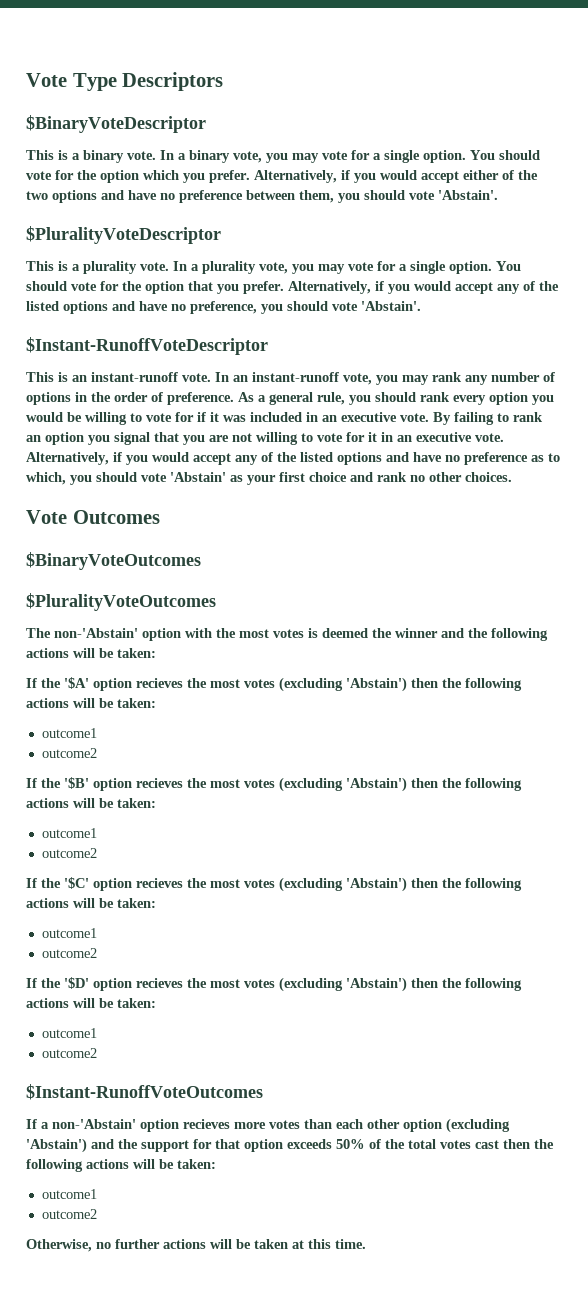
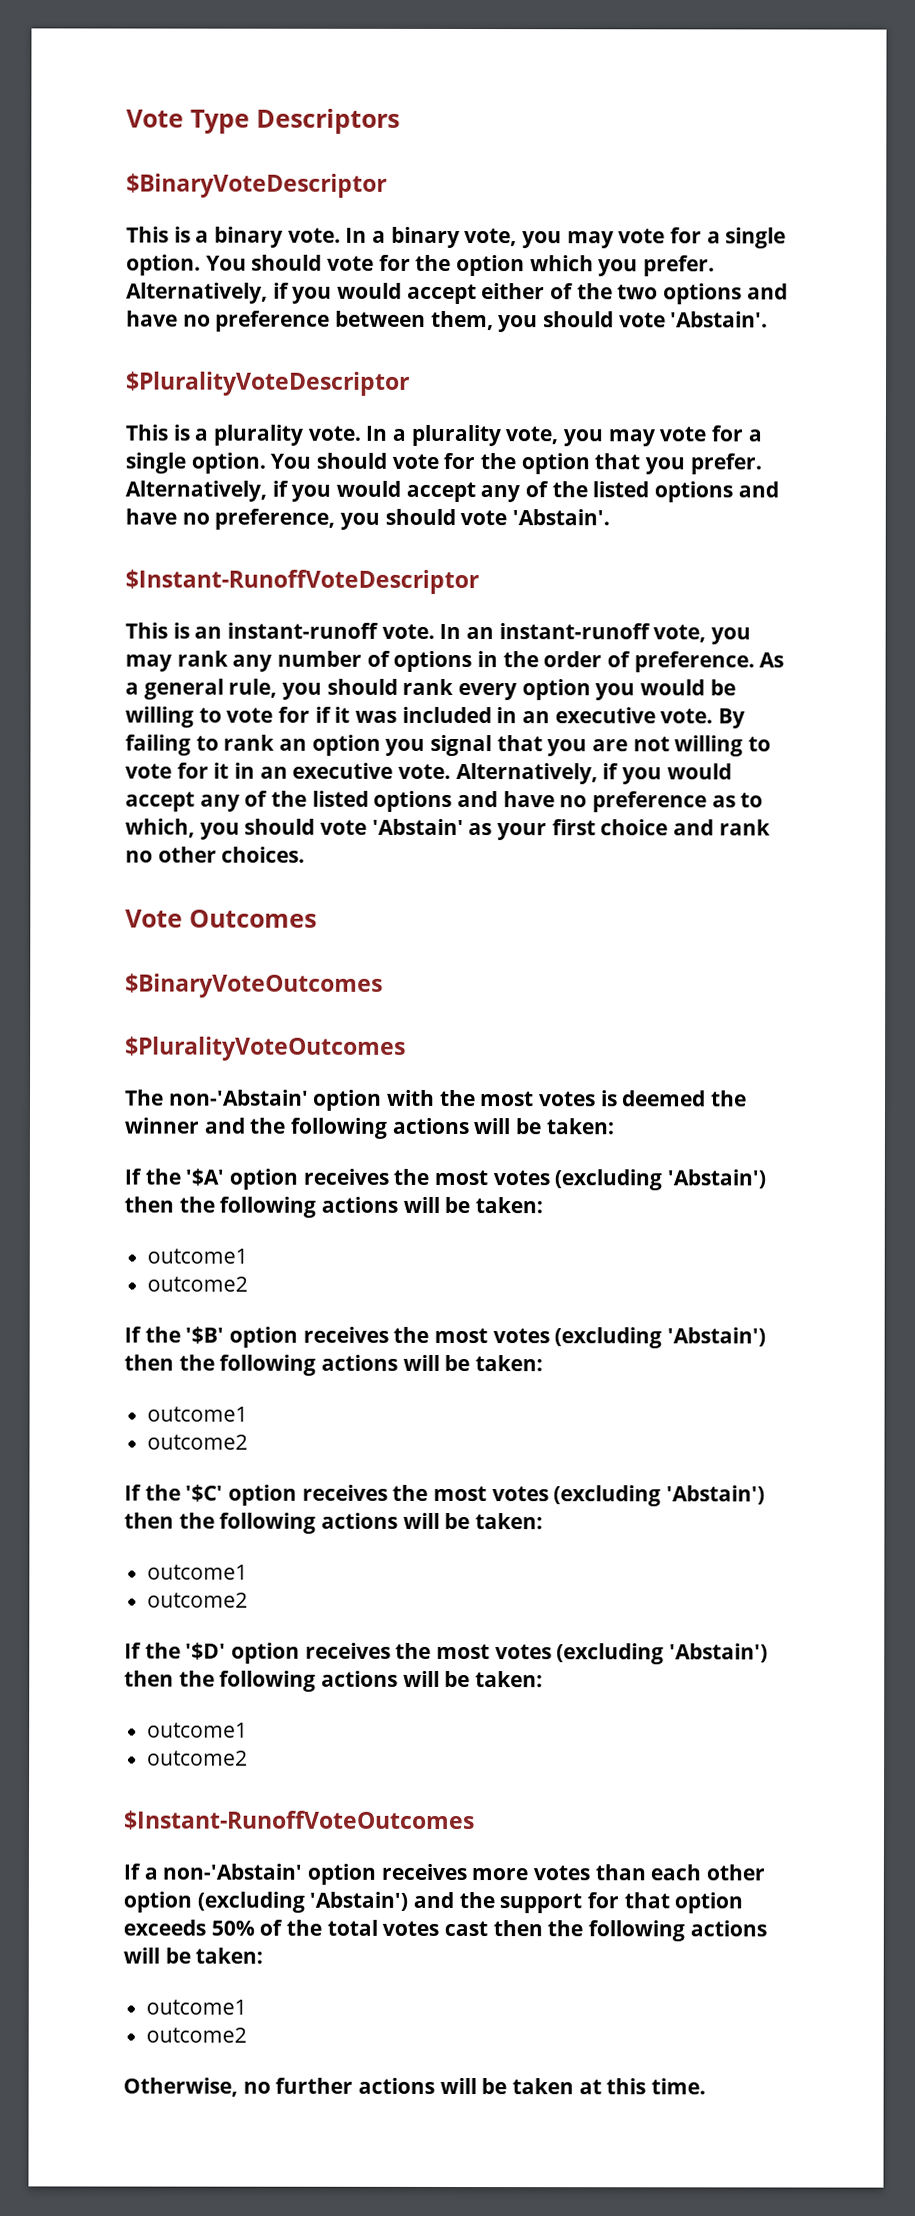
- If the '$A' option recieves the most votes (excluding 'Abstain') then the following actions will be taken:
+ If the '$A' option receives the most votes (excluding 'Abstain') then the following actions will be taken:
- If the '$B' option recieves the most votes (excluding 'Abstain') then the following actions will be taken:
+ If the '$B' option receives the most votes (excluding 'Abstain') then the following actions will be taken:
- If the '$C' option recieves the most votes (excluding 'Abstain') then the following actions will be taken:
+ If the '$C' option receives the most votes (excluding 'Abstain') then the following actions will be taken:
- If the '$D' option recieves the most votes (excluding 'Abstain') then the following actions will be taken:
+ If the '$D' option receives the most votes (excluding 'Abstain') then the following actions will be taken:
- If a non-'Abstain' option recieves more votes than each other option (excluding 'Abstain') and the support for that option exceeds 50% of the total votes cast then the following actions will be taken:
+ If a non-'Abstain' option receives more votes than each other option (excluding 'Abstain') and the support for that option exceeds 50% of the total votes cast then the following actions will be taken:

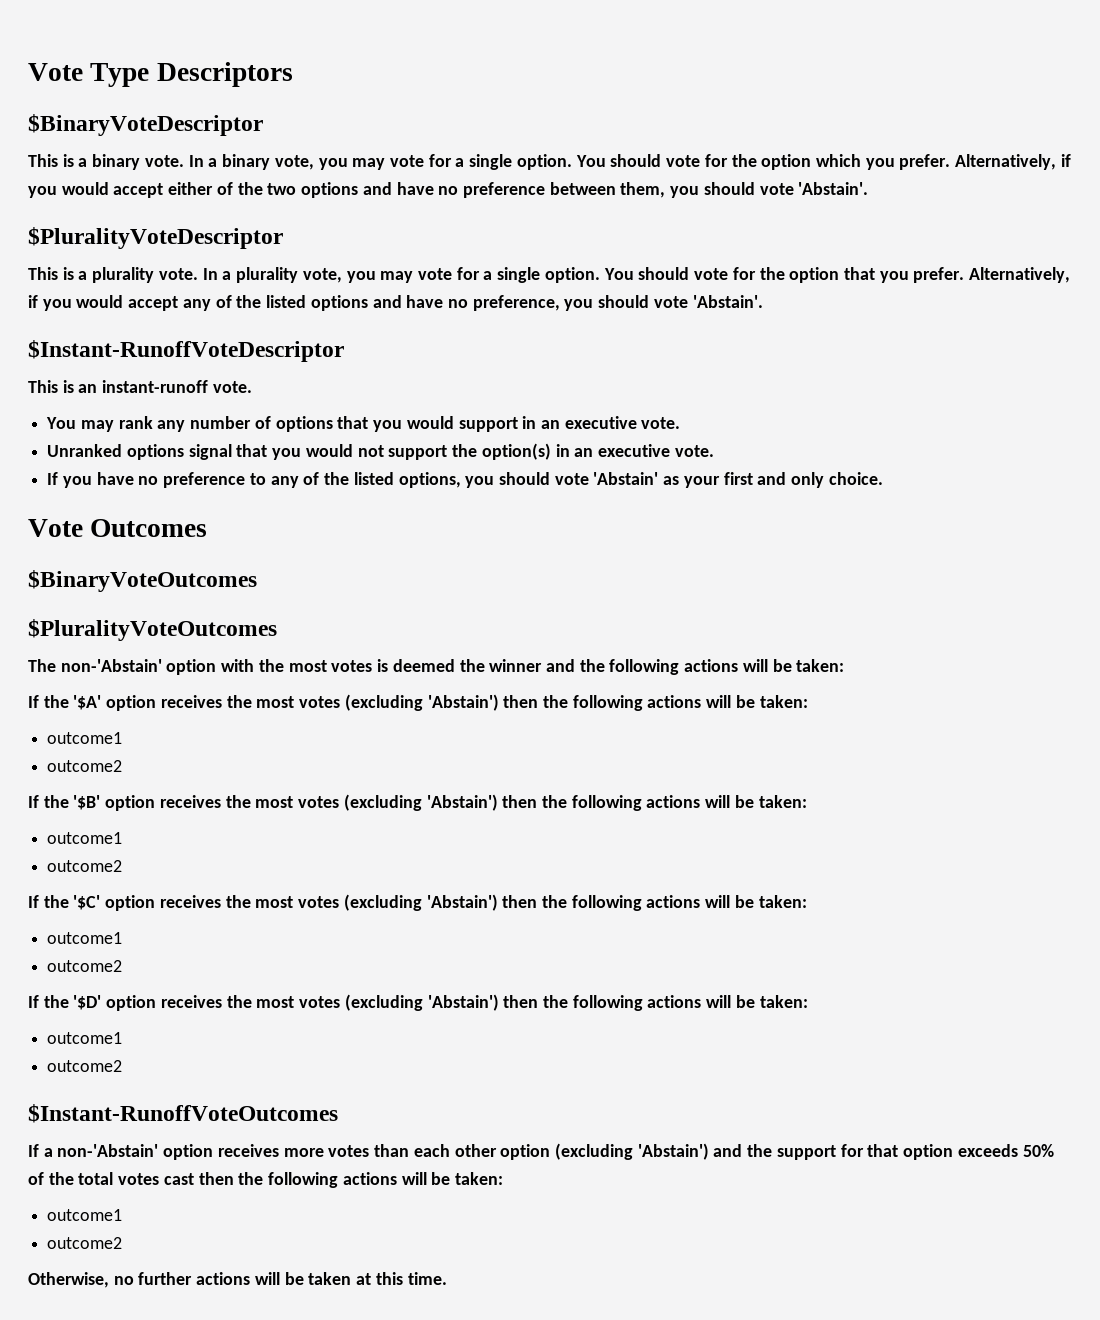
- This is an instant-runoff vote. In an instant-runoff vote, you may rank any number of options in the order of preference. As a general rule, you should rank every option you would be willing to vote for if it was included in an executive vote. By failing to rank an option you signal that you are not willing to vote for it in an executive vote. Alternatively, if you would accept any of the listed options and have no preference as to which, you should vote 'Abstain' as your first choice and rank no other choices.
+ This is an instant-runoff vote.
+ You may rank any number of options that you would support in an executive vote.
+ Unranked options signal that you would not support the option(s) in an executive vote.
+ If you have no preference to any of the listed options, you should vote 'Abstain' as your first and only choice.

